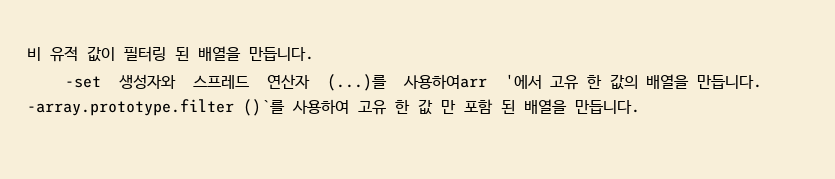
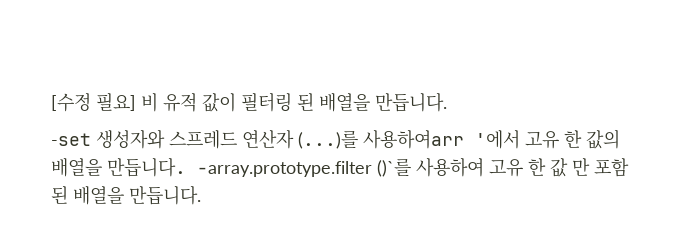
- 비 유적 값이 필터링 된 배열을 만듭니다.
+ [수정 필요] 비 유적 값이 필터링 된 배열을 만듭니다.

